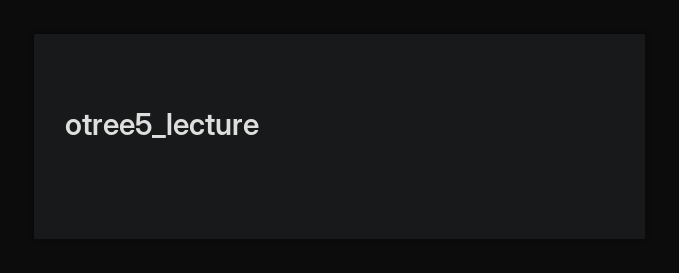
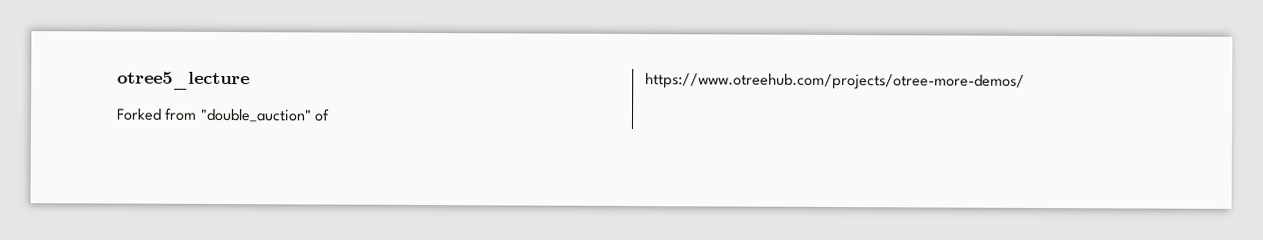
+ Forked from "double_auction" of https://www.otreehub.com/projects/otree-more-demos/

